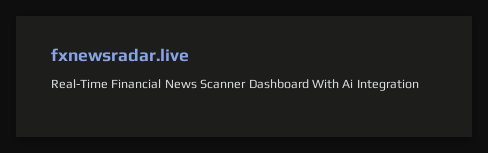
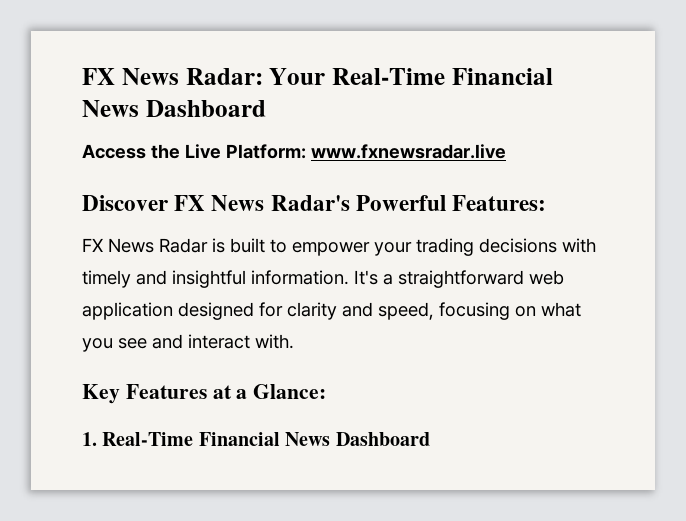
- fxnewsradar.live
- Real-Time Financial News Scanner Dashboard With Ai Integration
+ FX News Radar: Your Real-Time Financial News Dashboard
+ Access the Live Platform: www.fxnewsradar.live
+ Discover FX News Radar's Powerful Features:
+ FX News Radar is built to empower your trading decisions with timely and insightful information. It's a straightforward web application designed for clarity and speed, focusing on what you see and interact with.
+ Key Features at a Glance:
+ 1. Real-Time Financial News Dashboard

